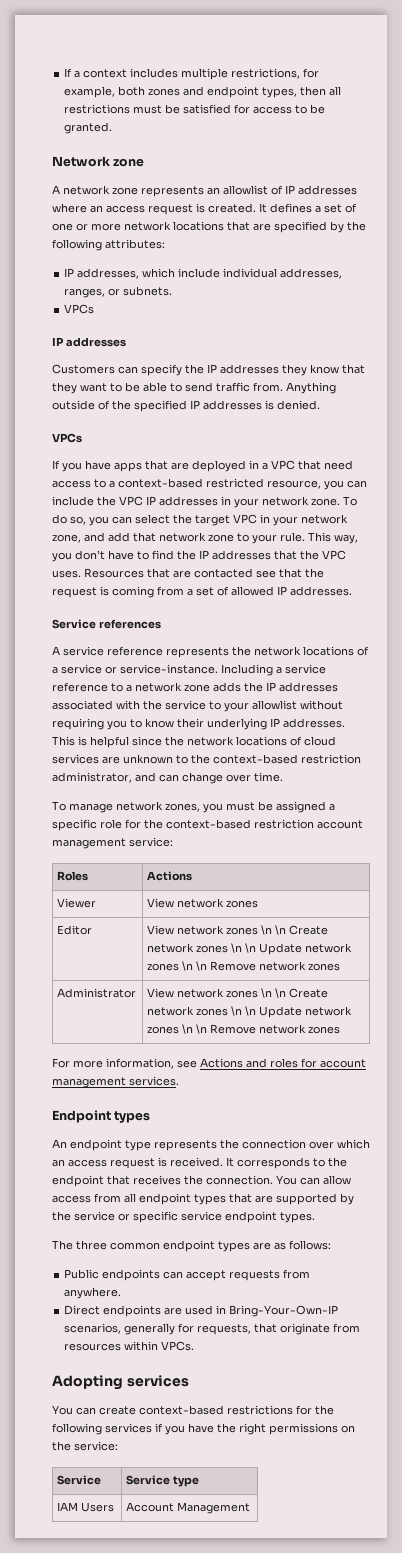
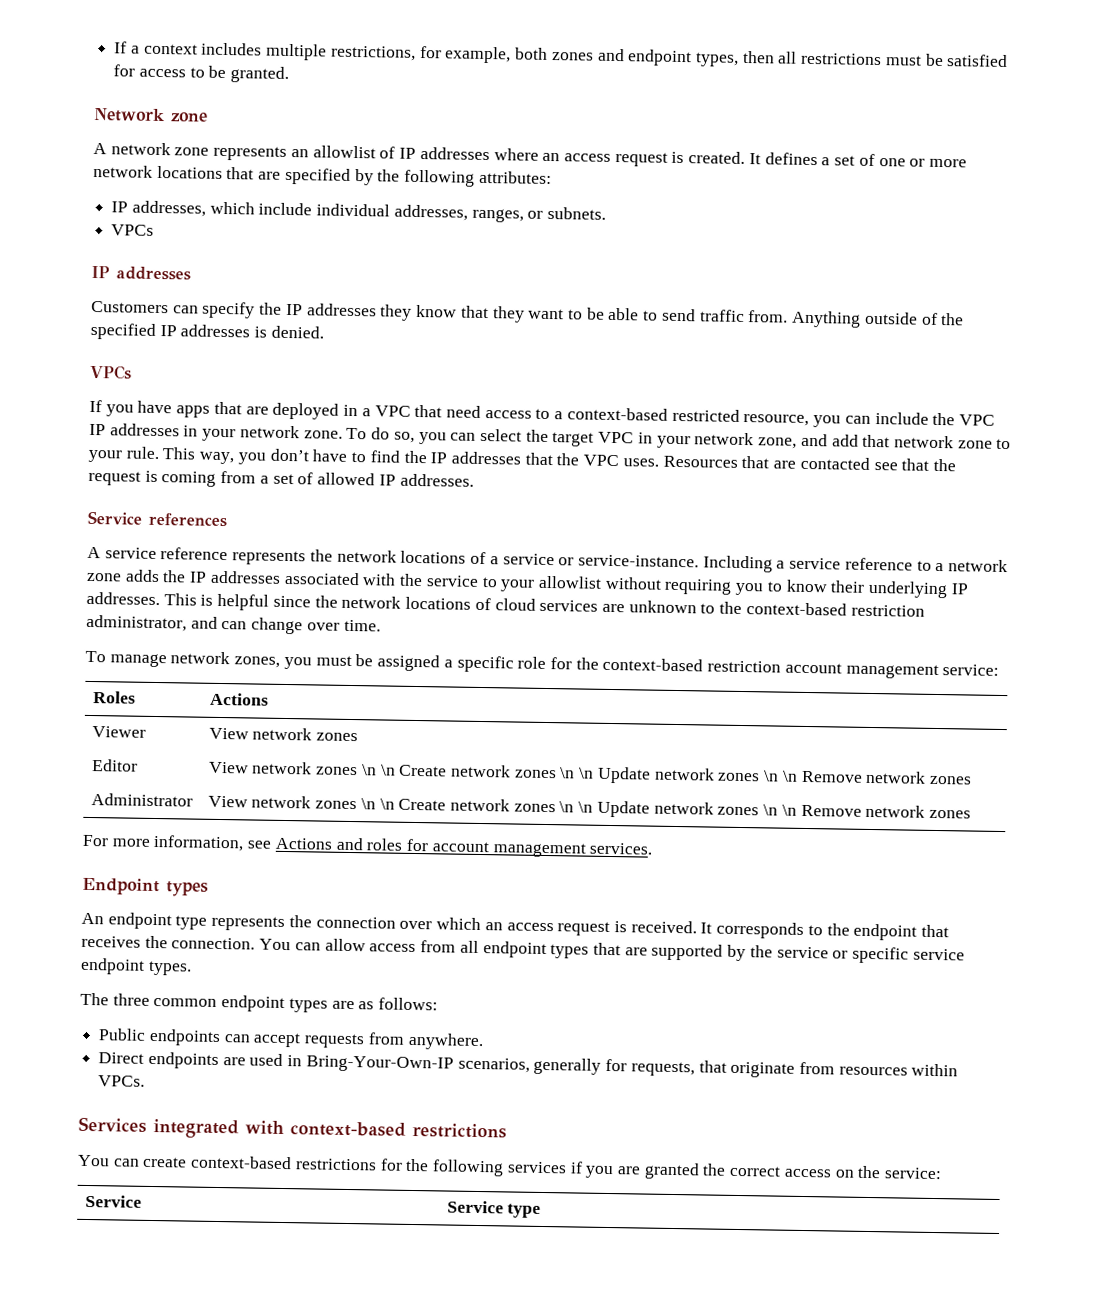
- Adopting services
+ Services integrated with context-based restrictions
- You can create context-based restrictions for the following services if you have the right permissions on the service:
+ You can create context-based restrictions for the following services if you are granted the correct access on the service:
- IAM Users | Account Management

